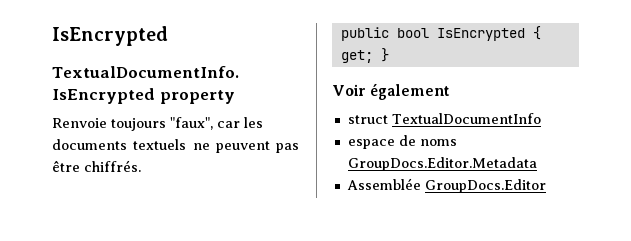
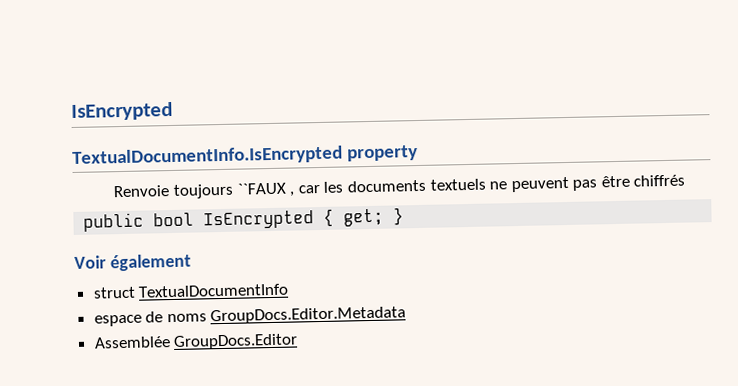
- Renvoie toujours "faux", car les documents textuels ne peuvent pas être chiffrés.
+ Renvoie toujours ``FAUX , car les documents textuels ne peuvent pas être chiffrés

